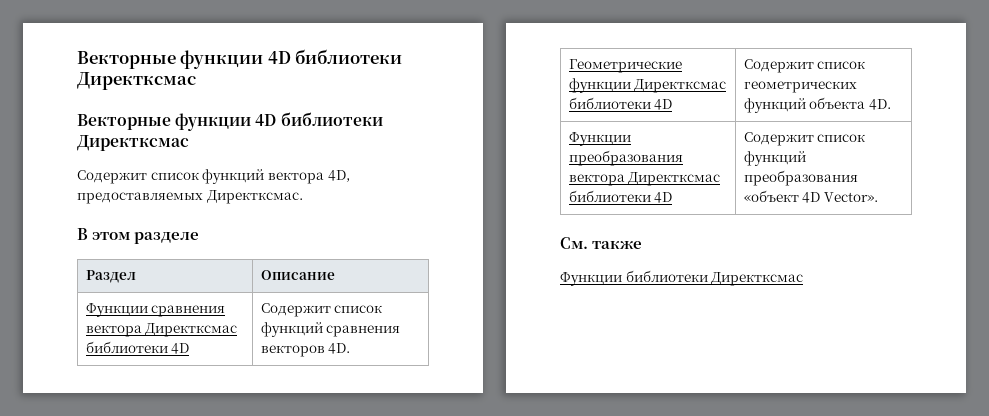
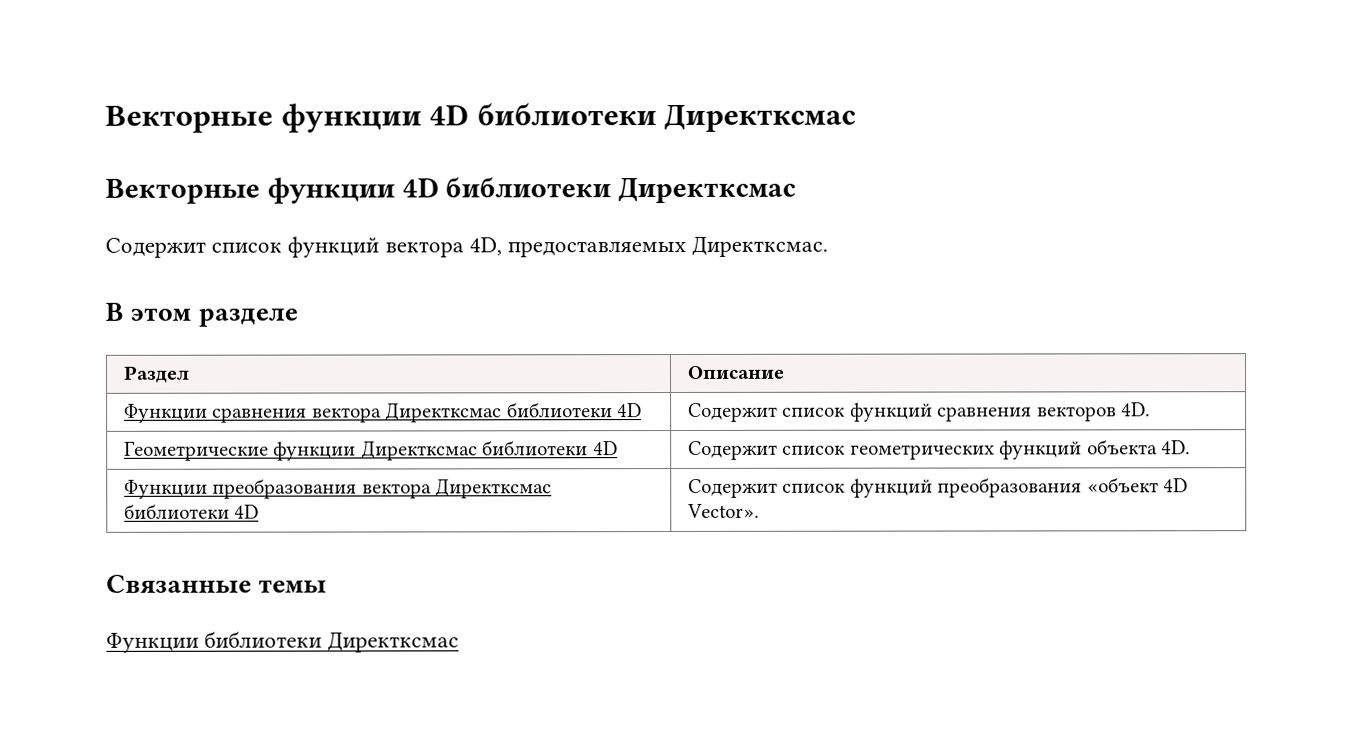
- См. также
+ Связанные темы

